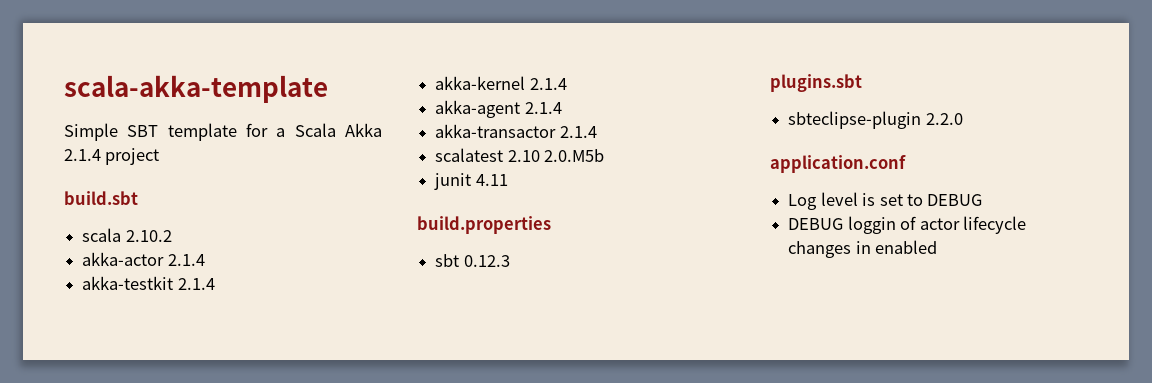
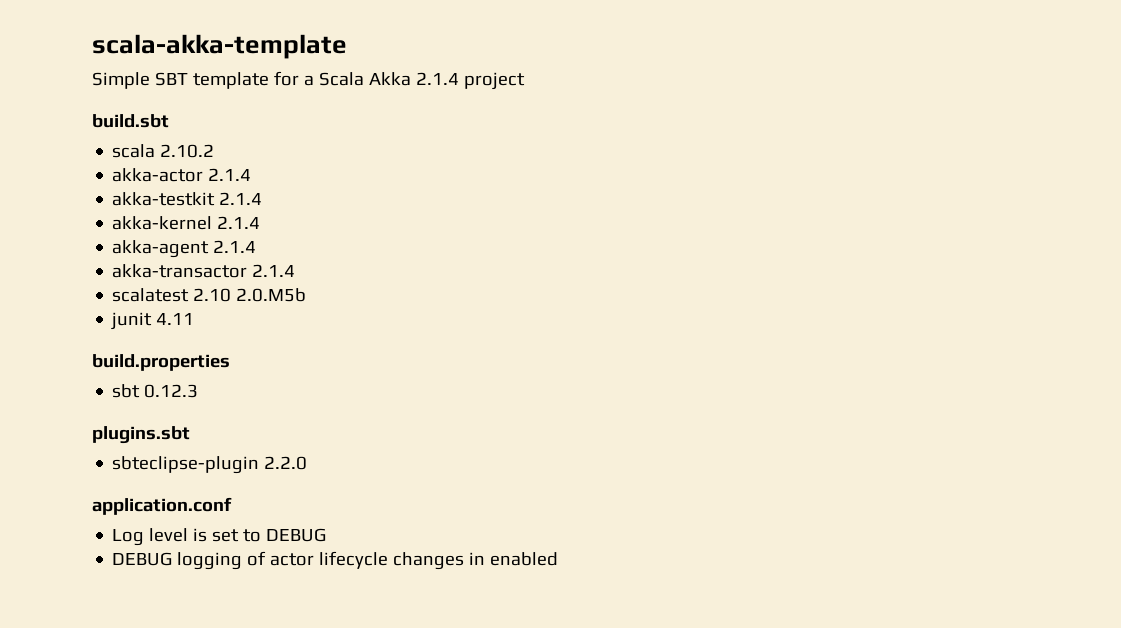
- DEBUG loggin of actor lifecycle changes in enabled
+ DEBUG logging of actor lifecycle changes in enabled

